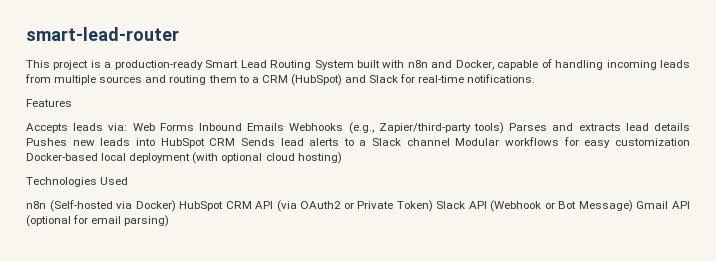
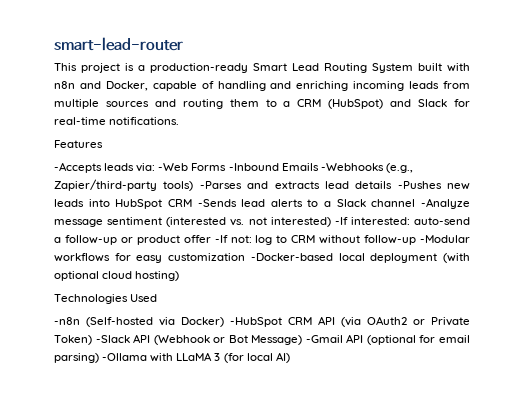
- This project is a production-ready Smart Lead Routing System built with n8n and Docker, capable of handling incoming leads from multiple sources and routing them to a CRM (HubSpot) and Slack for real-time notifications.
+ This project is a production-ready Smart Lead Routing System built with n8n and Docker, capable of handling and enriching incoming leads from multiple sources and routing them to a CRM (HubSpot) and Slack for real-time notifications.
- Accepts leads via: Web Forms Inbound Emails Webhooks (e.g., Zapier/third-party tools) Parses and extracts lead details Pushes new leads into HubSpot CRM Sends lead alerts to a Slack channel Modular workflows for easy customization Docker-based local deployment (with optional cloud hosting)
+ -Accepts leads via: -Web Forms -Inbound Emails -Webhooks (e.g., Zapier/third-party tools) -Parses and extracts lead details -Pushes new leads into HubSpot CRM -Sends lead alerts to a Slack channel -Analyze message sentiment (interested vs. not interested) -If interested: auto-send a follow-up or product offer -If not: log to CRM without follow-up -Modular workflows for easy customization -Docker-based local deployment (with optional cloud hosting)
- n8n (Self-hosted via Docker) HubSpot CRM API (via OAuth2 or Private Token) Slack API (Webhook or Bot Message) Gmail API (optional for email parsing)
+ -n8n (Self-hosted via Docker) -HubSpot CRM API (via OAuth2 or Private Token) -Slack API (Webhook or Bot Message) -Gmail API (optional for email parsing) -Ollama with LLaMA 3 (for local AI)

